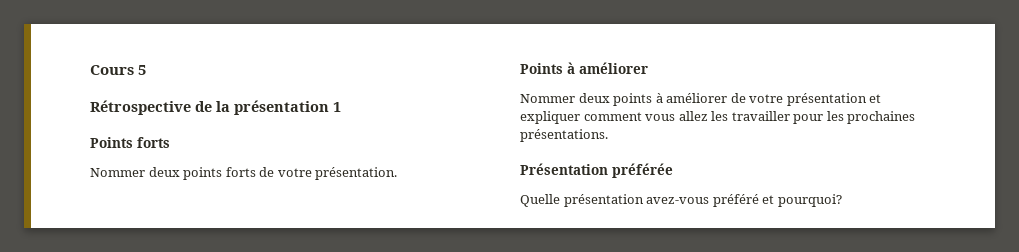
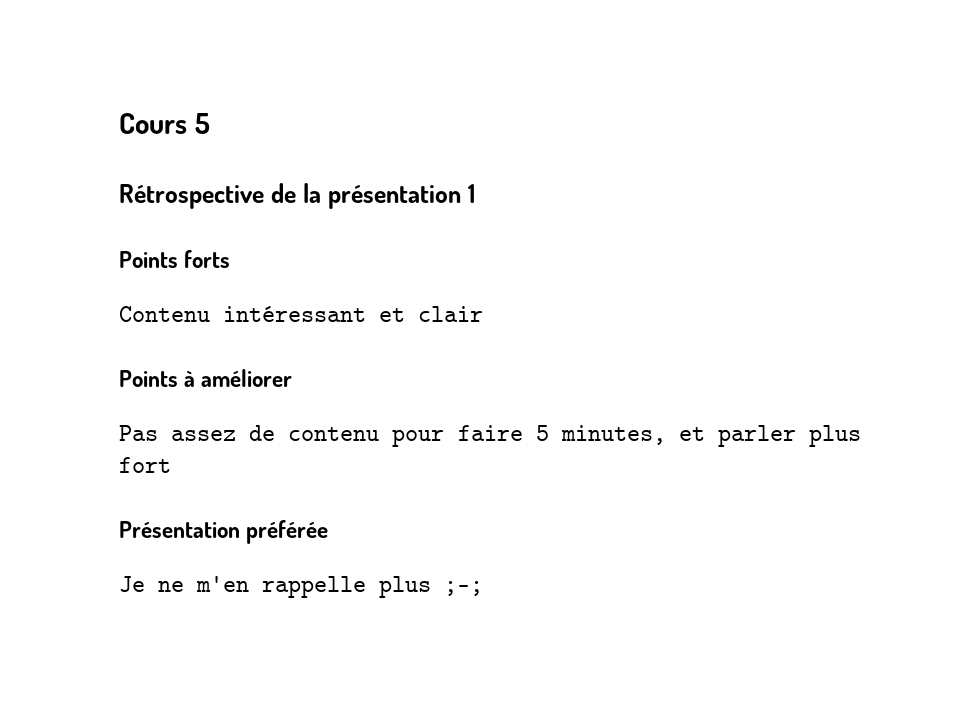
- Nommer deux points forts de votre présentation.
+ Contenu intéressant et clair
  Points à améliorer
- Nommer deux points à améliorer de votre présentation et expliquer comment vous allez les travailler pour les prochaines présentations.
+ Pas assez de contenu pour faire 5 minutes, et parler plus fort
  Présentation préférée
- Quelle présentation avez-vous préféré et pourquoi?
+ Je ne m'en rappelle plus ;-;

